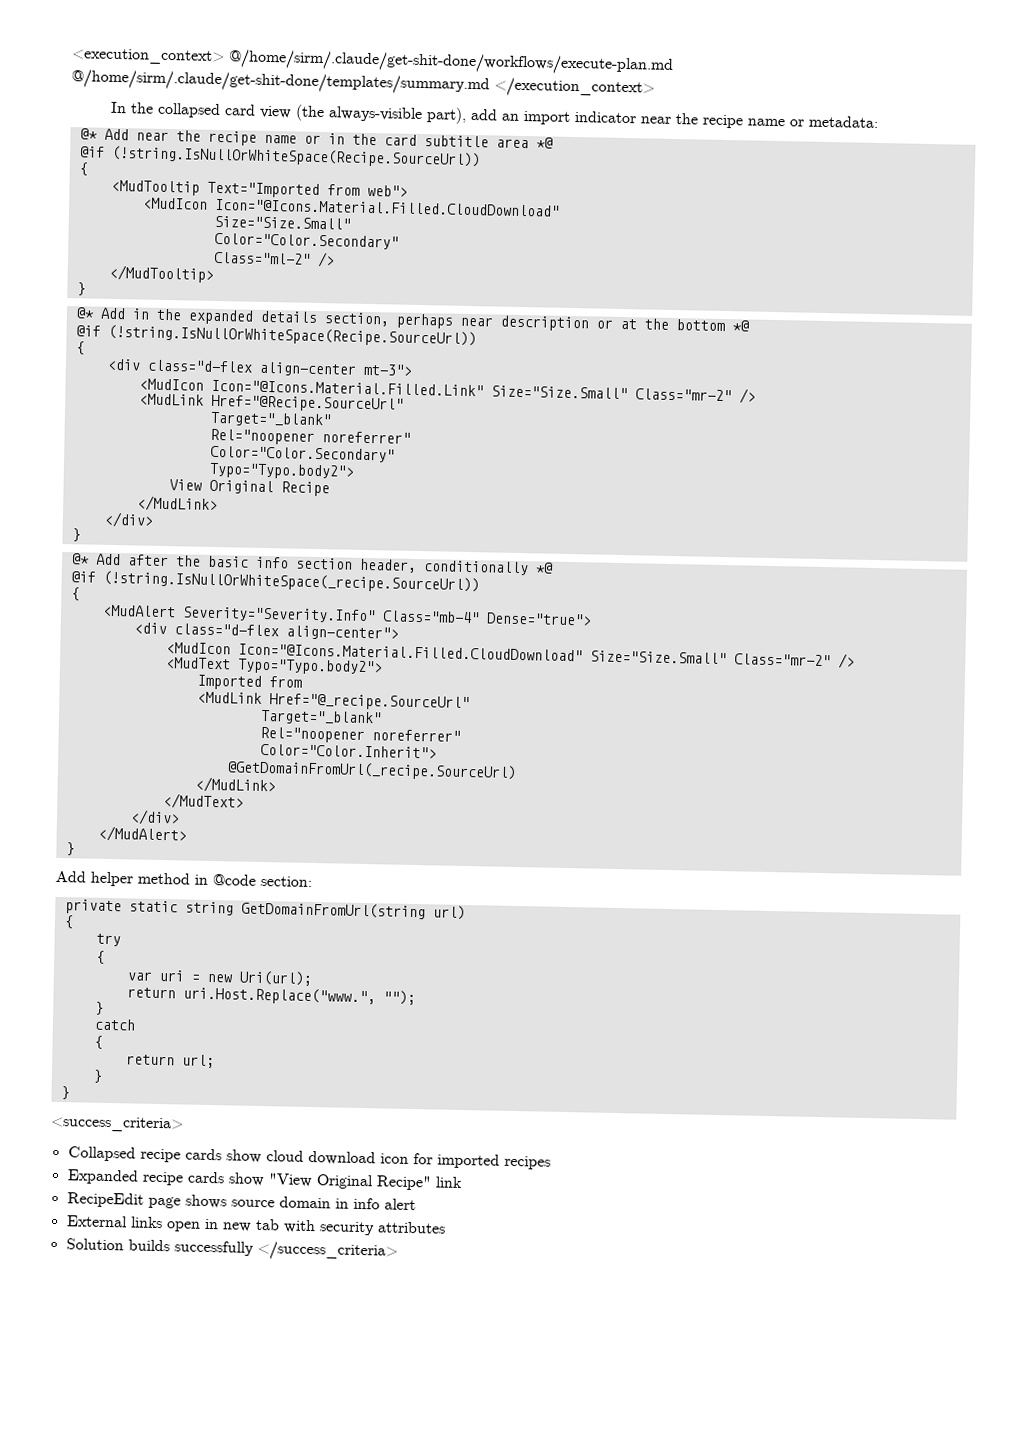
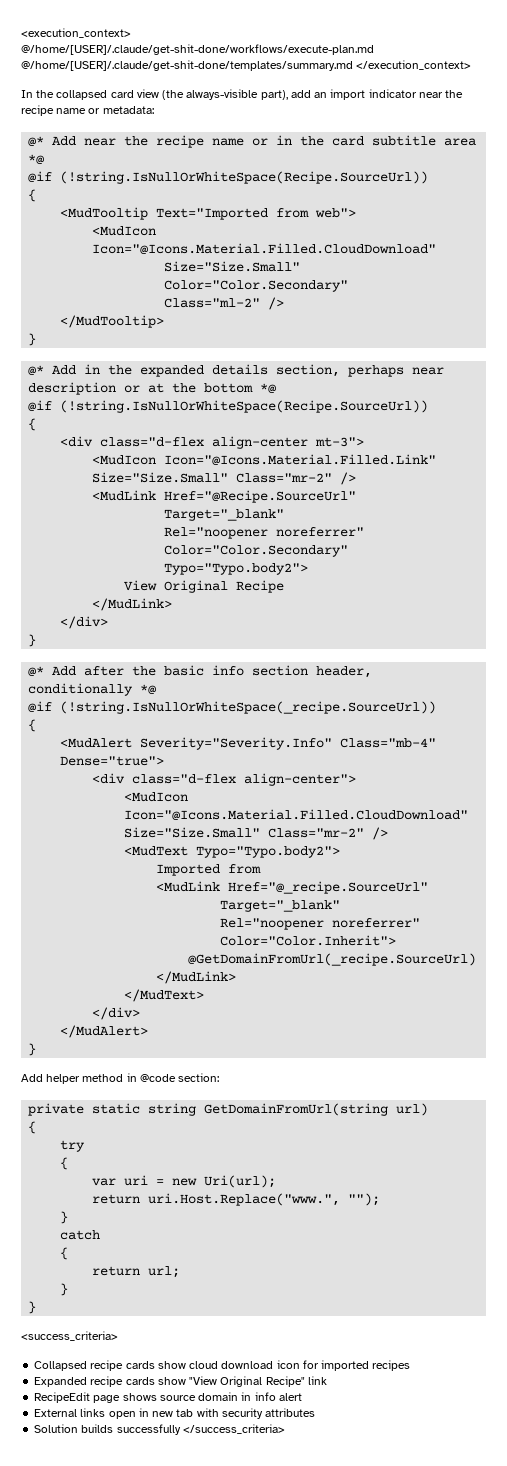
- <execution_context> @/home/sirm/.claude/get-shit-done/workflows/execute-plan.md @/home/sirm/.claude/get-shit-done/templates/summary.md </execution_context>
+ <execution_context> @/home/[USER]/.claude/get-shit-done/workflows/execute-plan.md @/home/[USER]/.claude/get-shit-done/templates/summary.md </execution_context>

